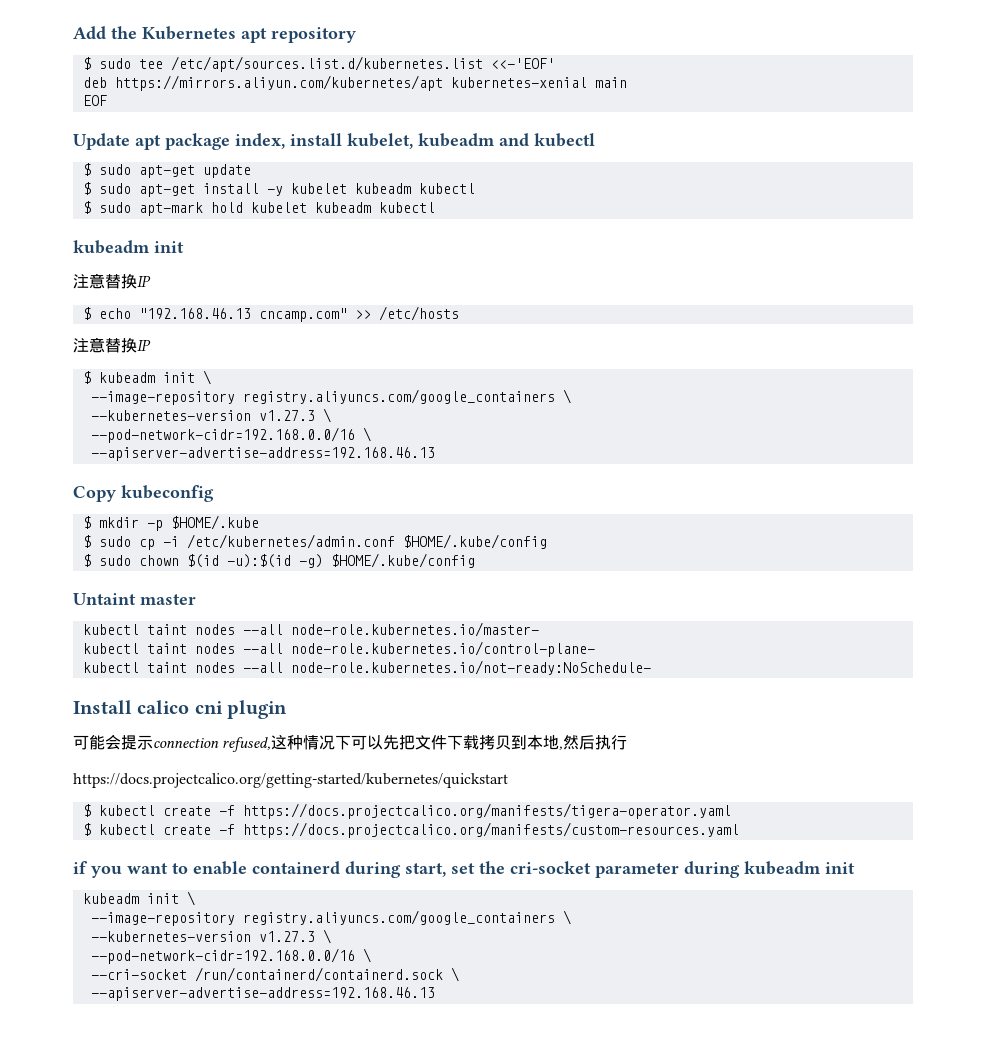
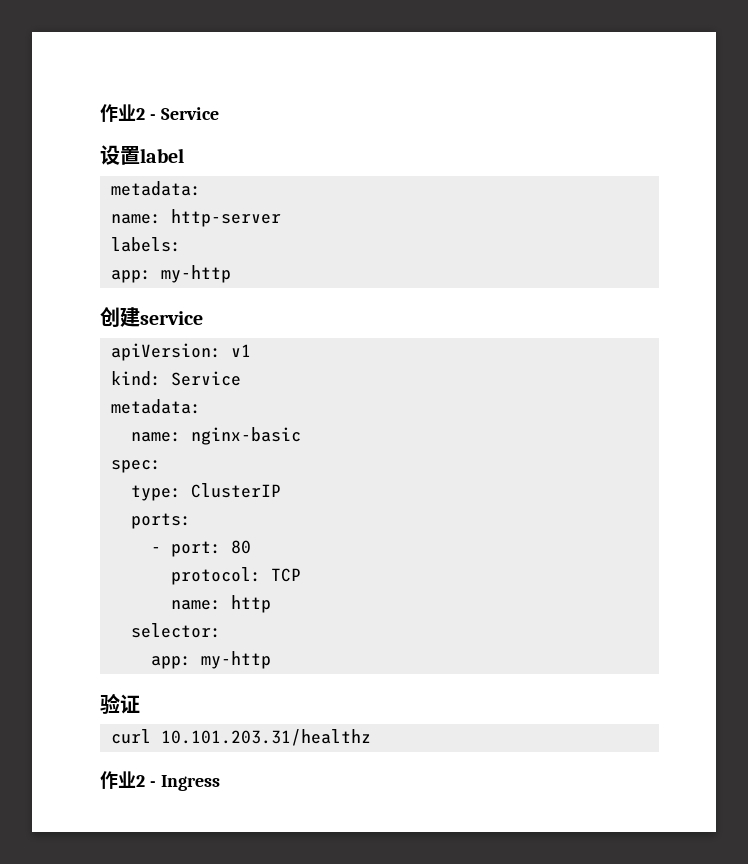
- Add the Kubernetes apt repository
- $ sudo tee /etc/apt/sources.list.d/kubernetes.list <<-'EOF'
- deb https://mirrors.aliyun.com/kubernetes/apt kubernetes-xenial main
- EOF
- Update apt package index, install kubelet, kubeadm and kubectl
- $ sudo apt-get update
- $ sudo apt-get install -y kubelet kubeadm kubectl
- $ sudo apt-mark hold kubelet kubeadm kubectl
- kubeadm init
- 注意替换IP
- $ echo "192.168.46.13 cncamp.com" >> /etc/hosts
- 注意替换IP
- $ kubeadm init \
- --image-repository registry.aliyuncs.com/google_containers \
- --kubernetes-version v1.27.3 \
- --pod-network-cidr=192.168.0.0/16 \
- --apiserver-advertise-address=192.168.46.13
- Copy kubeconfig
- $ mkdir -p $HOME/.kube
- $ sudo cp -i /etc/kubernetes/admin.conf $HOME/.kube/config
- $ sudo chown $(id -u):$(id -g) $HOME/.kube/config
- Untaint master
- kubectl taint nodes --all node-role.kubernetes.io/master-
- kubectl taint nodes --all node-role.kubernetes.io/control-plane-
- kubectl taint nodes --all node-role.kubernetes.io/not-ready:NoSchedule-
- Install calico cni plugin
- 可能会提示connection refused,这种情况下可以先把文件下载拷贝到本地,然后执行
- https://docs.projectcalico.org/getting-started/kubernetes/quickstart
- $ kubectl create -f https://docs.projectcalico.org/manifests/tigera-operator.yaml
- $ kubectl create -f https://docs.projectcalico.org/manifests/custom-resources.yaml
- if you want to enable containerd during start, set the cri-socket parameter during kubeadm init
- kubeadm init \
- --image-repository registry.aliyuncs.com/google_containers \
- --kubernetes-version v1.27.3 \
- --pod-network-cidr=192.168.0.0/16 \
- --cri-socket /run/containerd/containerd.sock \
- --apiserver-advertise-address=192.168.46.13
+ 作业2 - Service
+ 设置label
+ metadata:
+ name: http-server
+ labels:
+ app: my-http
+ 创建service
+ apiVersion: v1
+ kind: Service
+ metadata:
+ name: nginx-basic
+ spec:
+ type: ClusterIP
+ ports:
+ - port: 80
+ protocol: TCP
+ name: http
+ selector:
+ app: my-http
+ 验证
+ curl 10.101.203.31/healthz
+ 作业2 - Ingress

